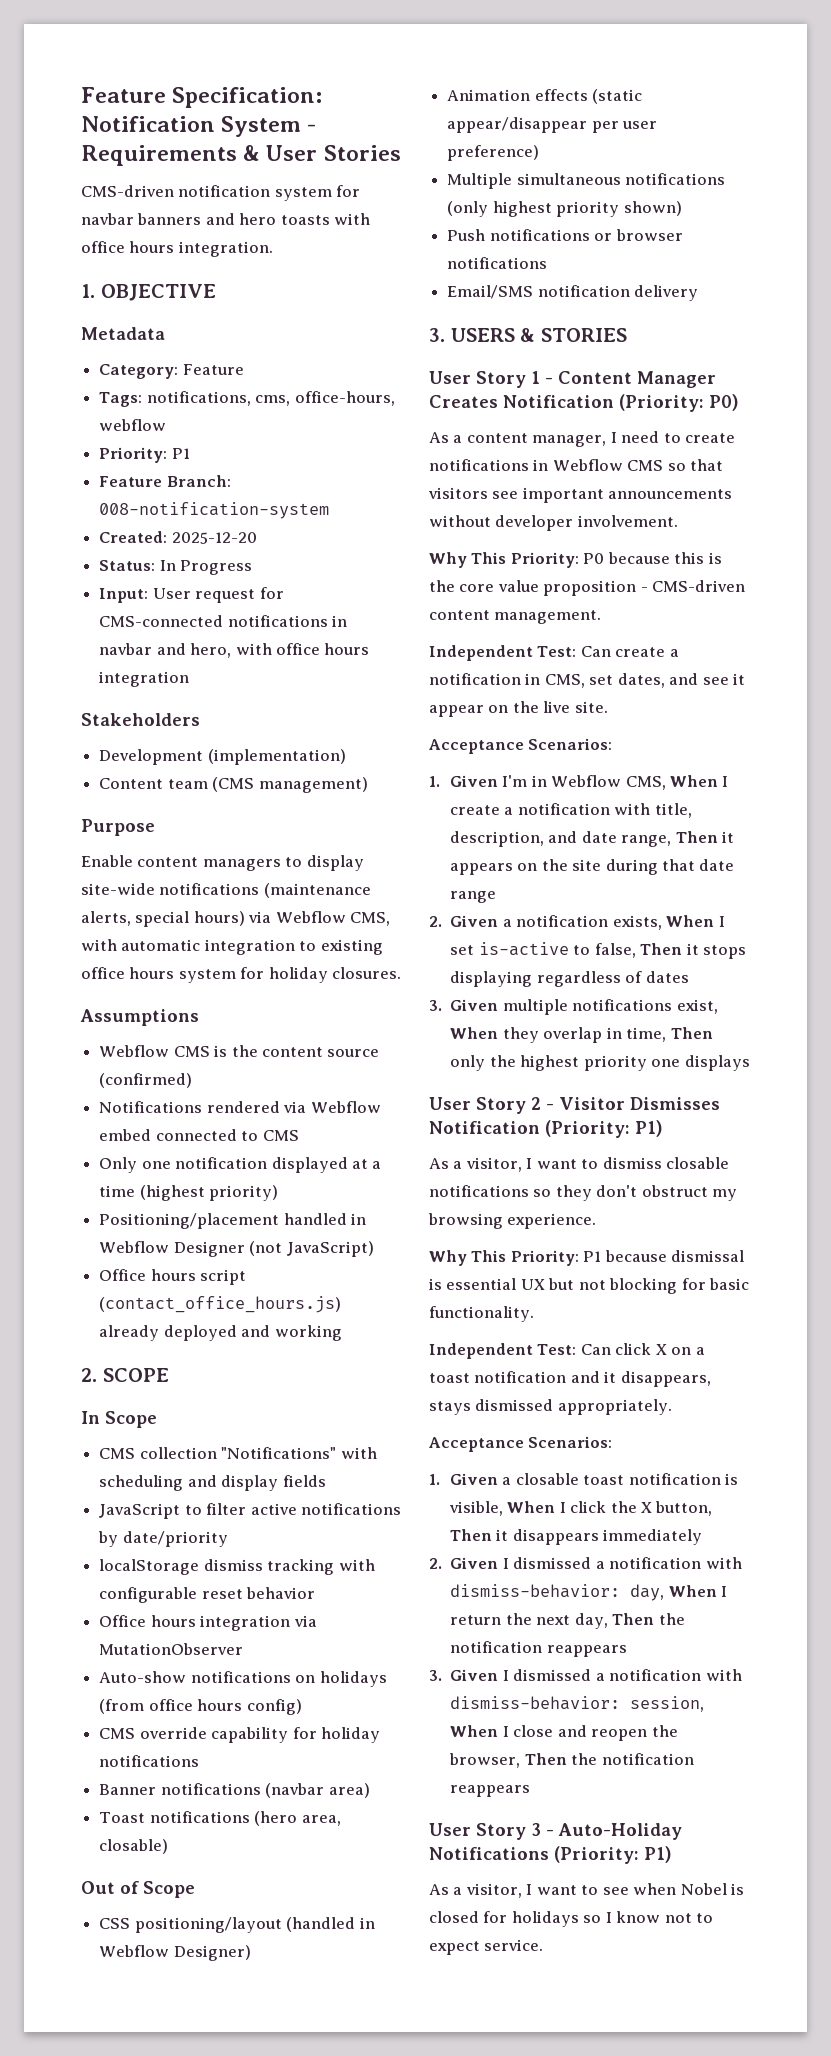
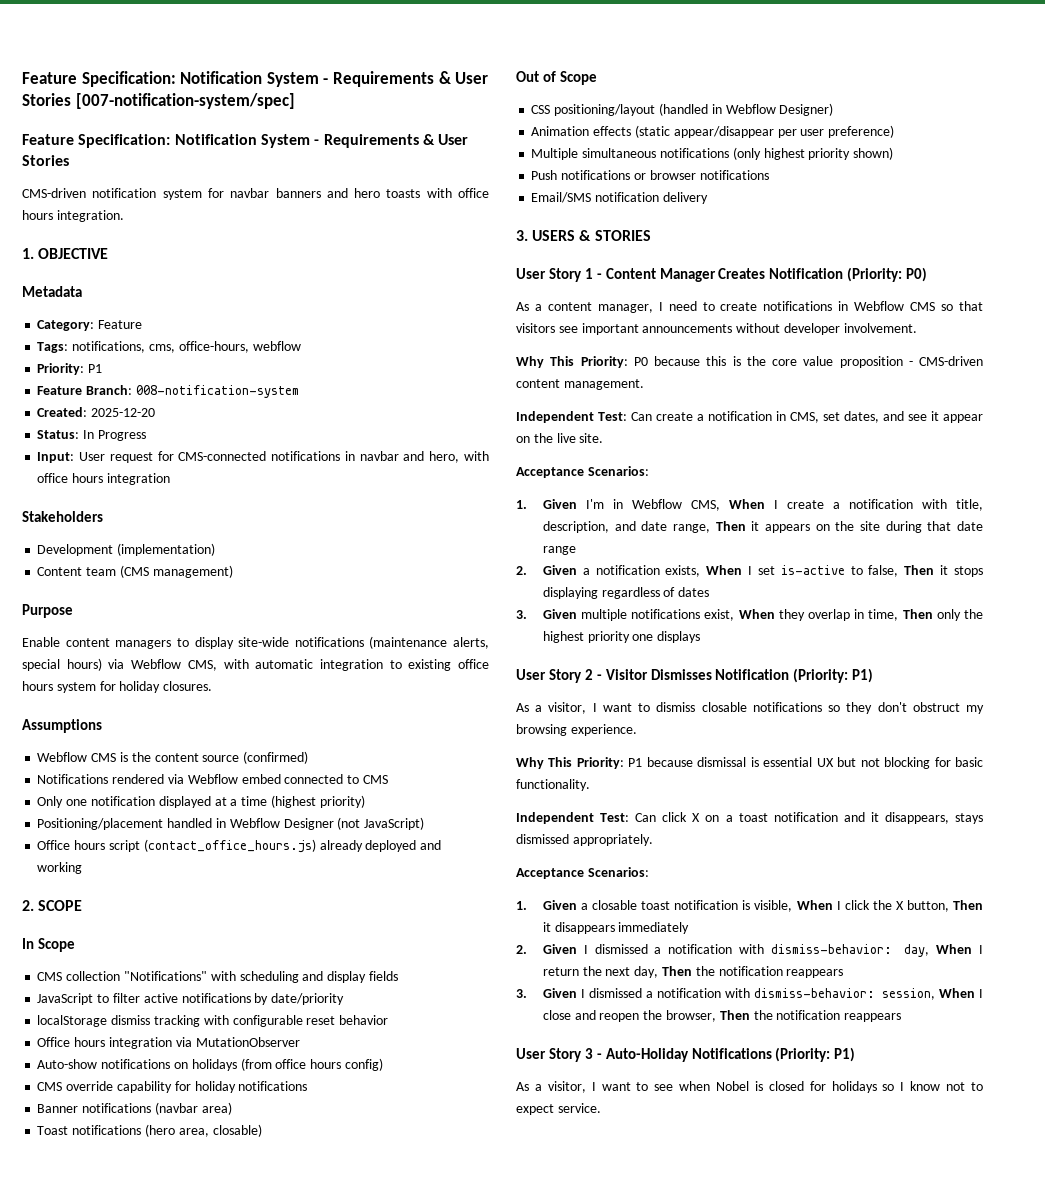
+ Feature Specification: Notification System - Requirements & User Stories [007-notification-system/spec]

